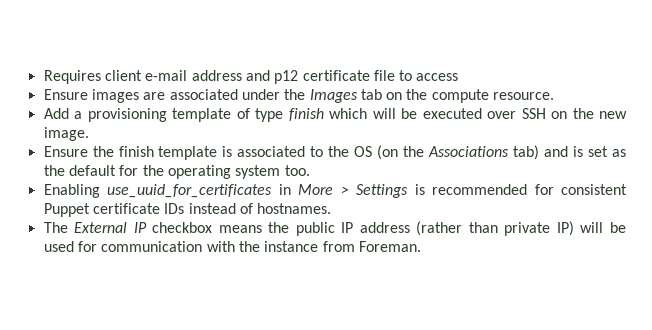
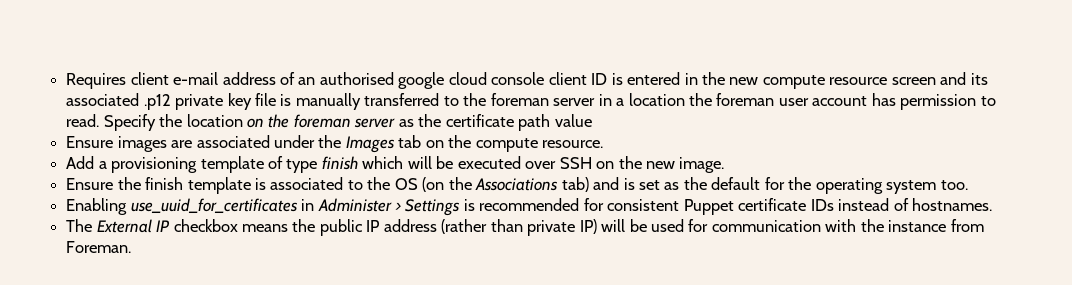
- Requires client e-mail address and p12 certificate file to access
+ Requires client e-mail address of an authorised google cloud console client ID is entered in the new compute resource screen and its associated .p12 private key file is manually transferred to the foreman server in a location the foreman user account has permission to read. Specify the location on the foreman server as the certificate path value
- Enabling use_uuid_for_certificates in More > Settings is recommended for consistent Puppet certificate IDs instead of hostnames.
+ Enabling use_uuid_for_certificates in Administer > Settings is recommended for consistent Puppet certificate IDs instead of hostnames.

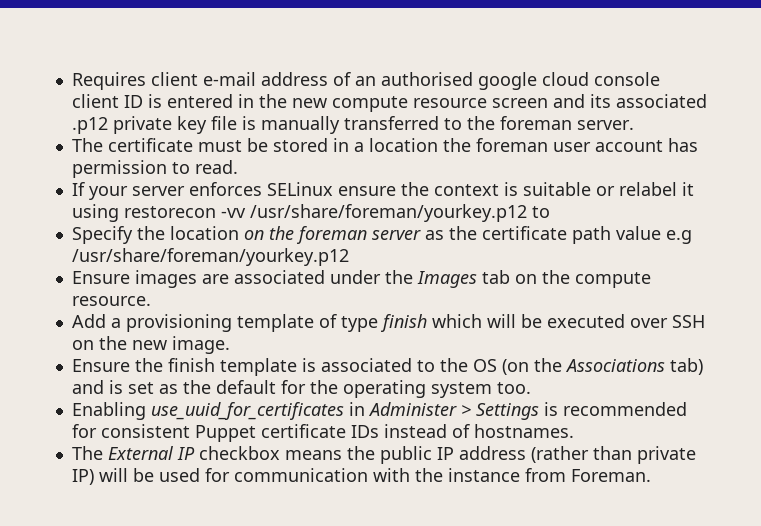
- Requires client e-mail address of an authorised google cloud console client ID is entered in the new compute resource screen and its associated .p12 private key file is manually transferred to the foreman server in a location the foreman user account has permission to read. Specify the location on the foreman server as the certificate path value
+ Requires client e-mail address of an authorised google cloud console client ID is entered in the new compute resource screen and its associated .p12 private key file is manually transferred to the foreman server.
+ The certificate must be stored in a location the foreman user account has permission to read.
+ If your server enforces SELinux ensure the context is suitable or relabel it using restorecon -vv /usr/share/foreman/yourkey.p12 to
+ Specify the location on the foreman server as the certificate path value e.g /usr/share/foreman/yourkey.p12

